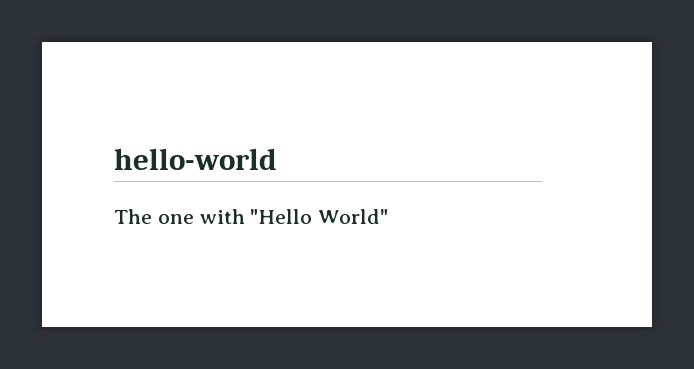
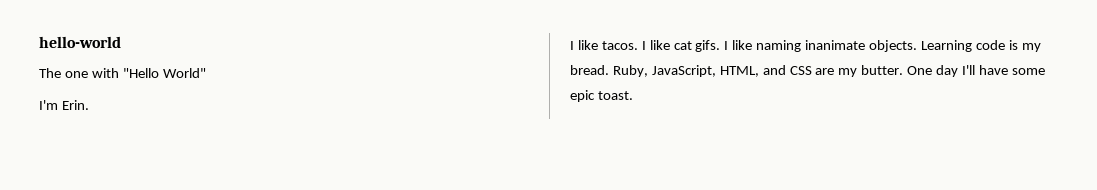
+ I'm Erin.
+ I like tacos. I like cat gifs. I like naming inanimate objects. Learning code is my bread. Ruby, JavaScript, HTML, and CSS are my butter. One day I'll have some epic toast.

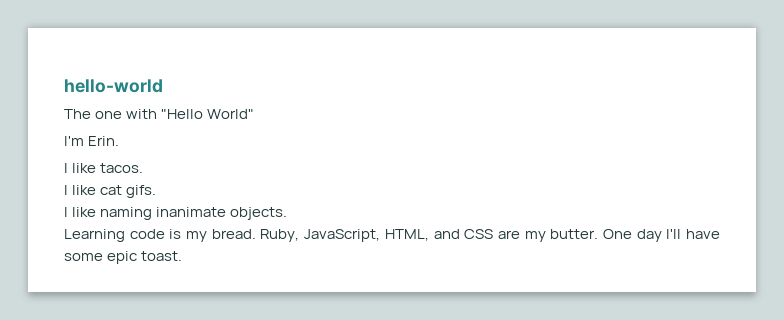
- I like tacos. I like cat gifs. I like naming inanimate objects. Learning code is my bread.
+ I like tacos.
+ I like cat gifs.
+ I like naming inanimate objects.
+ Learning code is my bread.

